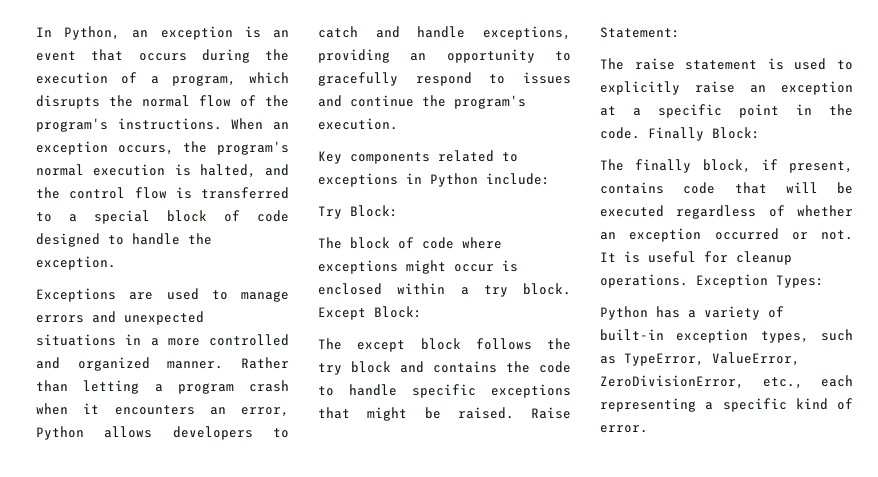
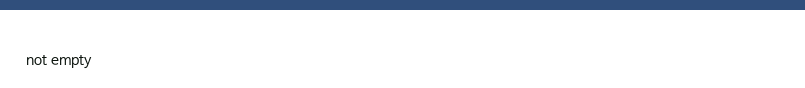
- In Python, an exception is an event that occurs during the execution of a program, which disrupts the normal flow of the program's instructions. When an exception occurs, the program's normal execution is halted, and the control flow is transferred to a special block of code designed to handle the exception.
- Exceptions are used to manage errors and unexpected situations in a more controlled and organized manner. Rather than letting a program crash when it encounters an error, Python allows developers to catch and handle exceptions, providing an opportunity to gracefully respond to issues and continue the program's execution.
- Key components related to exceptions in Python include:
- Try Block:
- The block of code where exceptions might occur is enclosed within a try block. Except Block:
- The except block follows the try block and contains the code to handle specific exceptions that might be raised. Raise Statement:
- The raise statement is used to explicitly raise an exception at a specific point in the code. Finally Block:
- The finally block, if present, contains code that will be executed regardless of whether an exception occurred or not. It is useful for cleanup operations. Exception Types:
- Python has a variety of built-in exception types, such as TypeError, ValueError, ZeroDivisionError, etc., each representing a specific kind of error.
+ not empty

